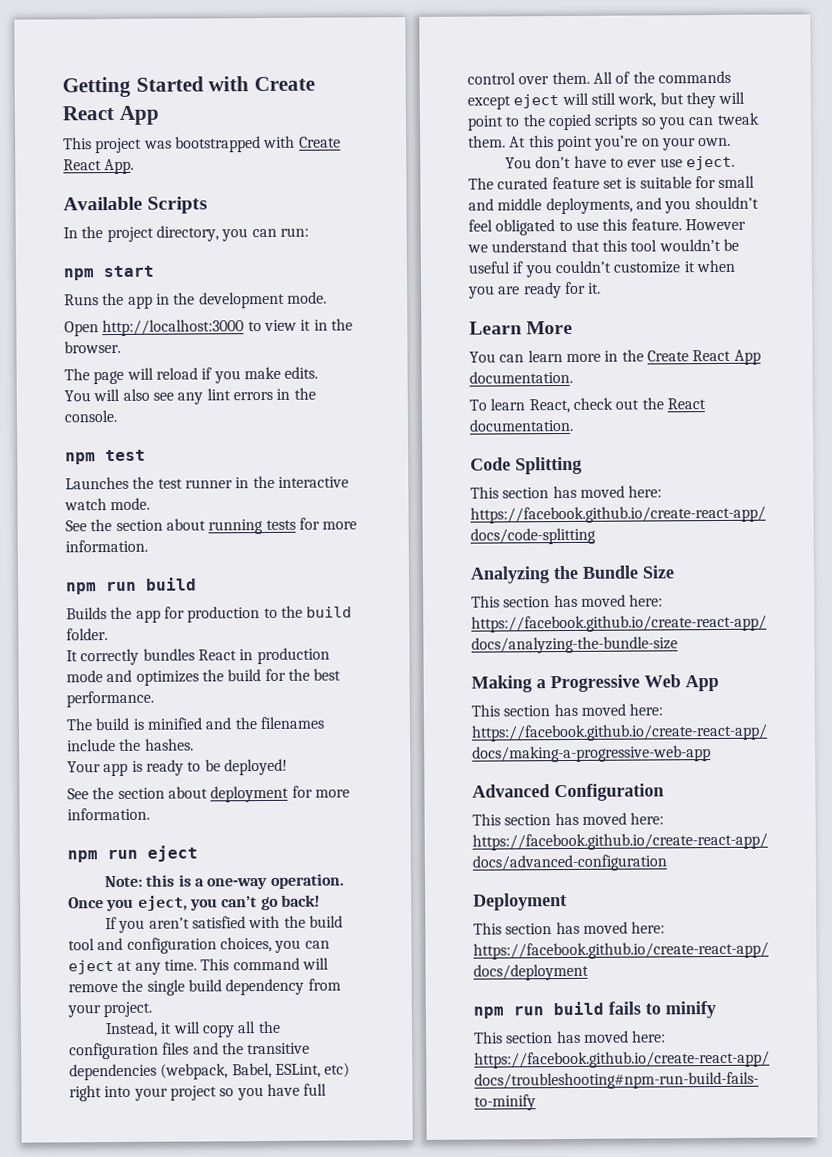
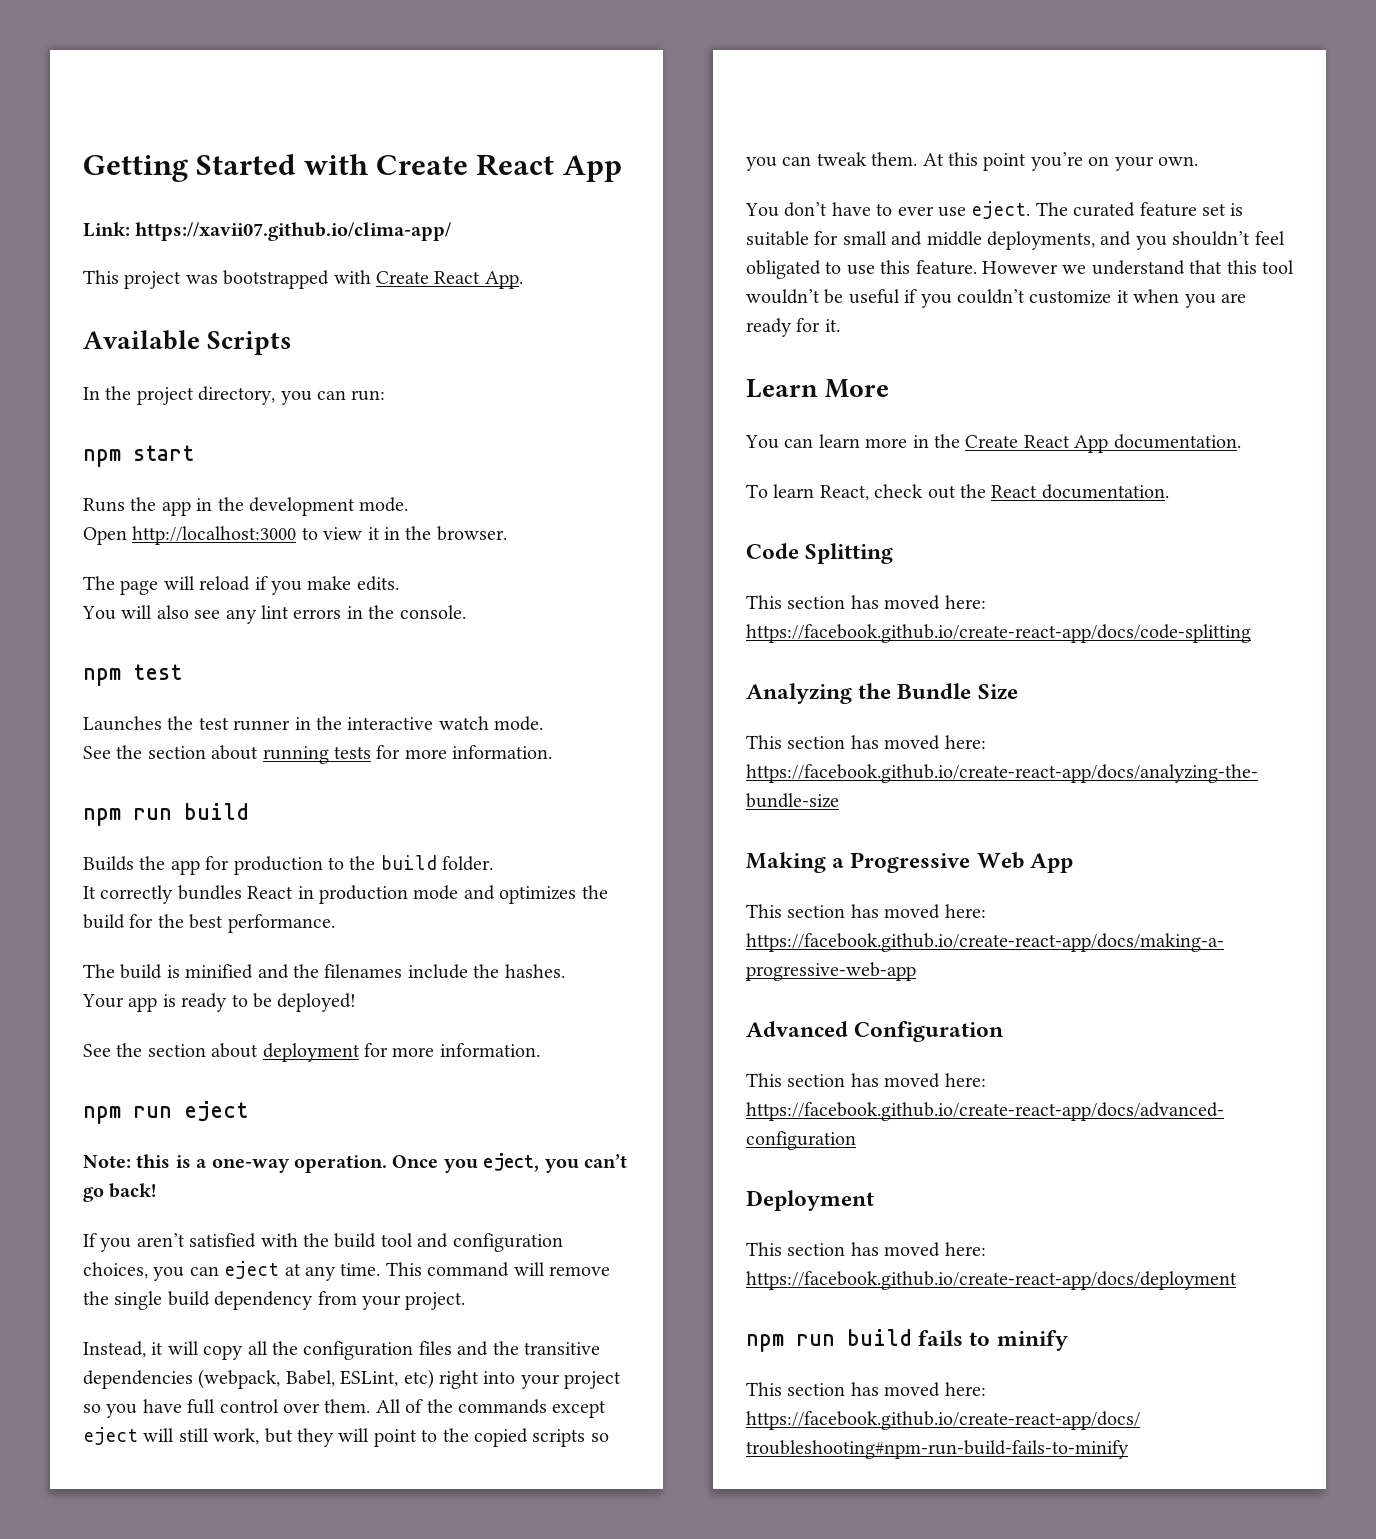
+ Link: https://xavii07.github.io/clima-app/

